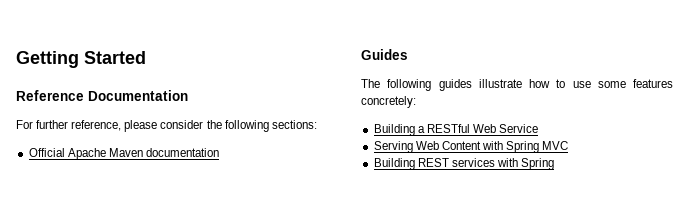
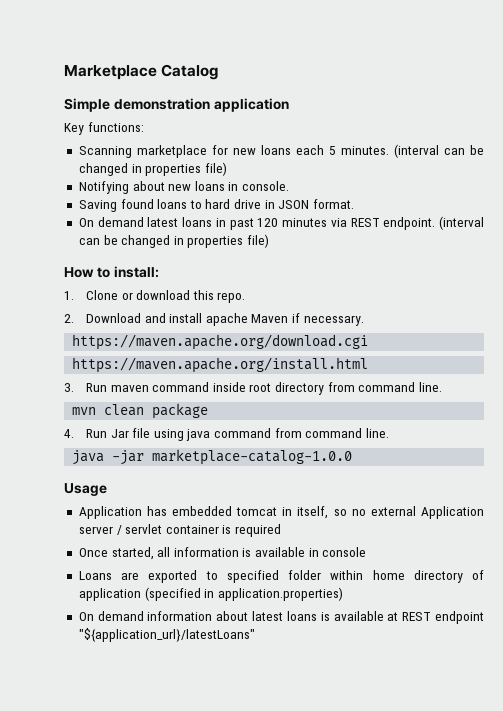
- Getting Started
- Reference Documentation
- For further reference, please consider the following sections:
- Official Apache Maven documentation
- Guides
- The following guides illustrate how to use some features concretely:
- Building a RESTful Web Service
- Serving Web Content with Spring MVC
- Building REST services with Spring
+ Marketplace Catalog
+ Simple demonstration application
+ Key functions:
+ Scanning marketplace for new loans each 5 minutes. (interval can be changed in properties file)
+ Notifying about new loans in console.
+ Saving found loans to hard drive in JSON format.
+ On demand latest loans in past 120 minutes via REST endpoint. (interval can be changed in properties file)
+ How to install:
+ 1. Clone or download this repo.
+ 2. Download and install apache Maven if necessary.
+ https://maven.apache.org/download.cgi
+ https://maven.apache.org/install.html
+ 3. Run maven command inside root directory from command line.
+ mvn clean package
+ 4. Run Jar file using java command from command line.
+ java -jar marketplace-catalog-1.0.0
+ Usage
+ Application has embedded tomcat in itself, so no external Application server / servlet container is required
+ Once started, all information is available in console
+ Loans are exported to specified folder within home directory of application (specified in application.properties)
+ On demand information about latest loans is available at REST endpoint "${application_url}/latestLoans"

